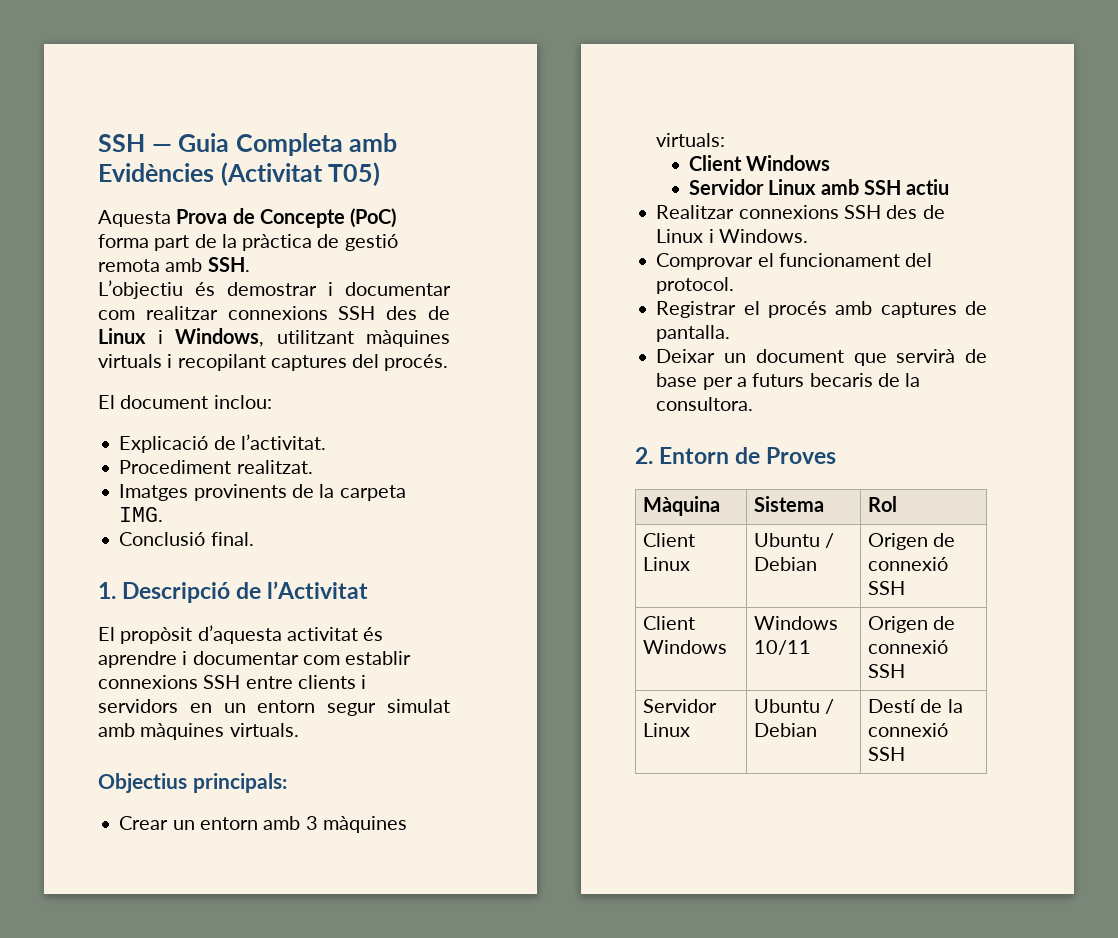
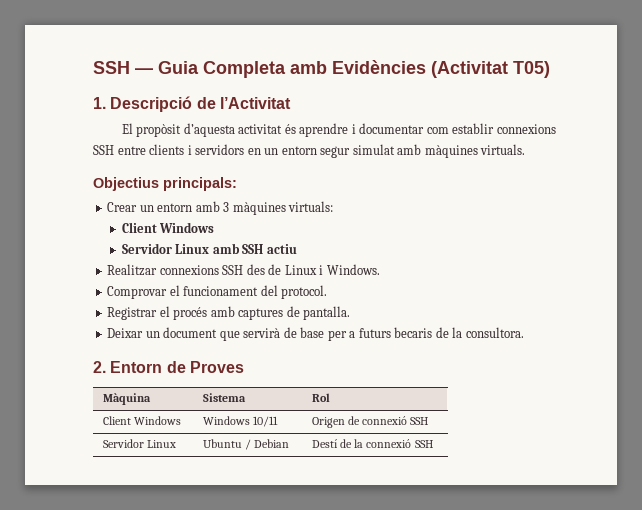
- Aquesta Prova de Concepte (PoC) forma part de la pràctica de gestió remota amb SSH.
- L’objectiu és demostrar i documentar com realitzar connexions SSH des de Linux i Windows, utilitzant màquines virtuals i recopilant captures del procés.
- El document inclou:
- Explicació de l’activitat.
- Procediment realitzat.
- Imatges provinents de la carpeta IMG.
- Conclusió final.
- Client Linux | Ubuntu / Debian | Origen de connexió SSH

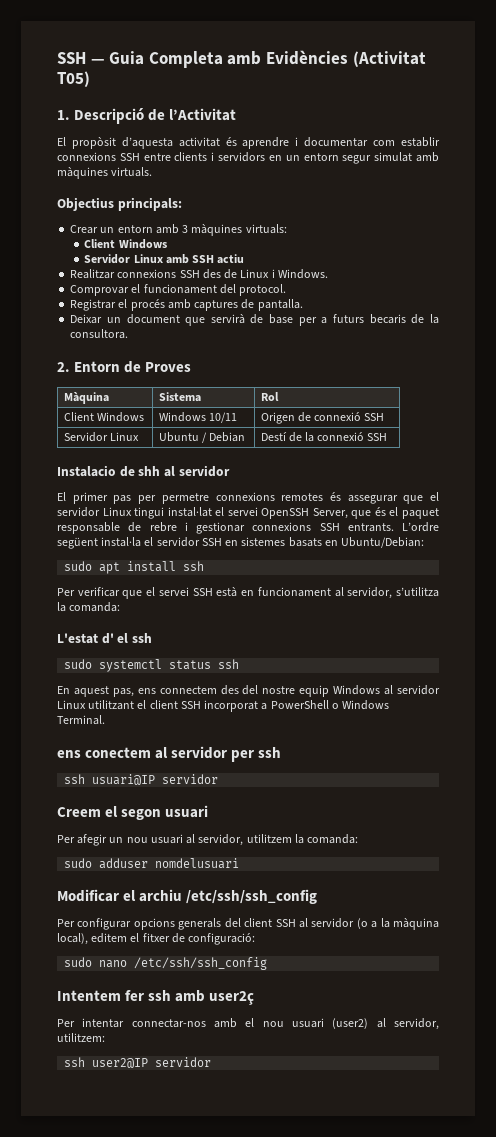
+ Instalacio de shh al servidor
+ El primer pas per permetre connexions remotes és assegurar que el servidor Linux tingui instal·lat el servei OpenSSH Server, que és el paquet responsable de rebre i gestionar connexions SSH entrants. L’ordre següent instal·la el servidor SSH en sistemes basats en Ubuntu/Debian:
+ sudo apt install ssh
+ Per verificar que el servei SSH està en funcionament al servidor, s’utilitza la comanda:
+ L'estat d' el ssh
+ sudo systemctl status ssh
+ En aquest pas, ens connectem des del nostre equip Windows al servidor Linux utilitzant el client SSH incorporat a PowerShell o Windows Terminal.
+ ens conectem al servidor per ssh
+ ssh usuari@IP servidor
+ Creem el segon usuari
+ Per afegir un nou usuari al servidor, utilitzem la comanda:
+ sudo adduser nomdelusuari
+ Modificar el archiu /etc/ssh/ssh_config
+ Per configurar opcions generals del client SSH al servidor (o a la màquina local), editem el fitxer de configuració:
+ sudo nano /etc/ssh/ssh_config
+ Intentem fer ssh amb user2ç
+ Per intentar connectar-nos amb el nou usuari (user2) al servidor, utilitzem:
+ ssh user2@IP servidor

